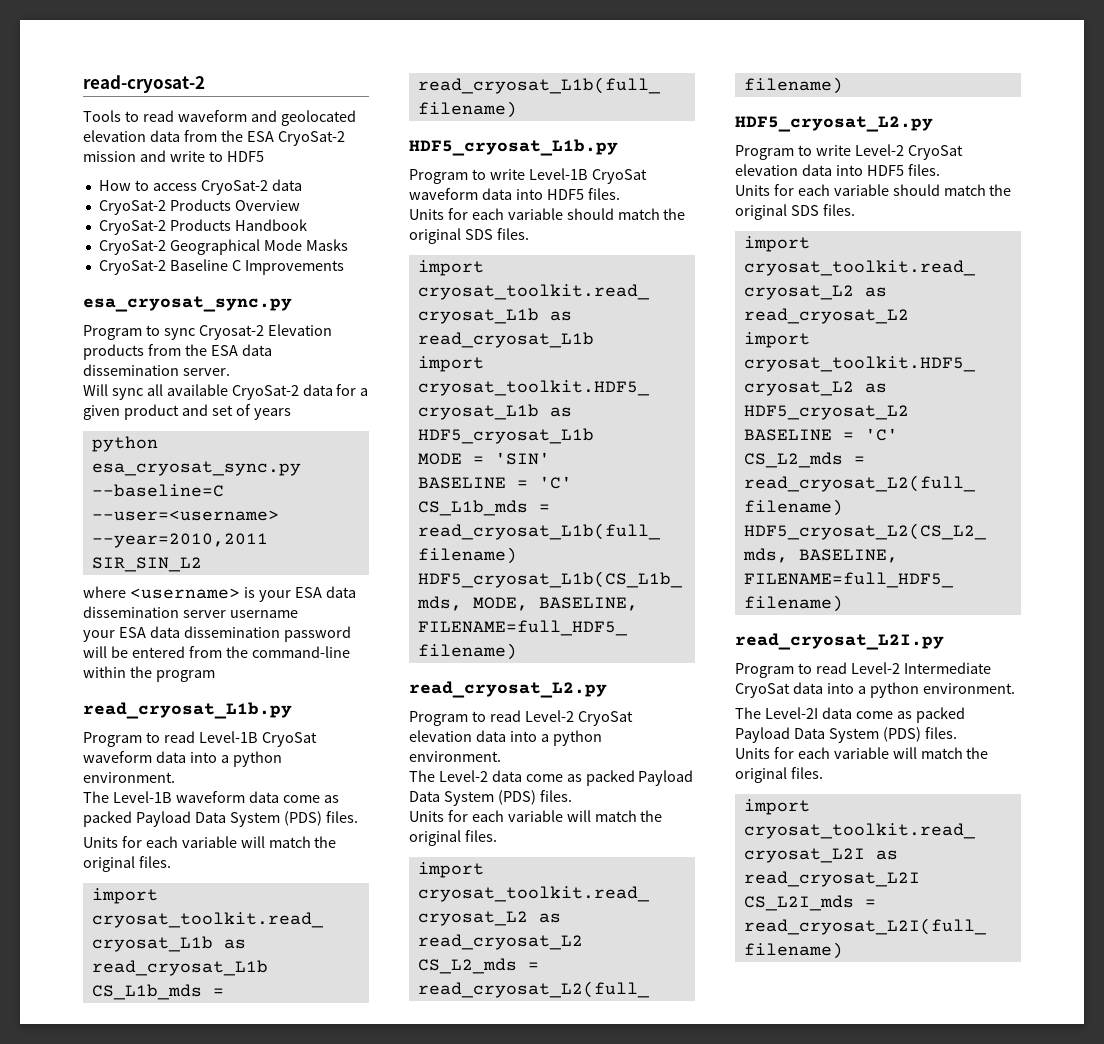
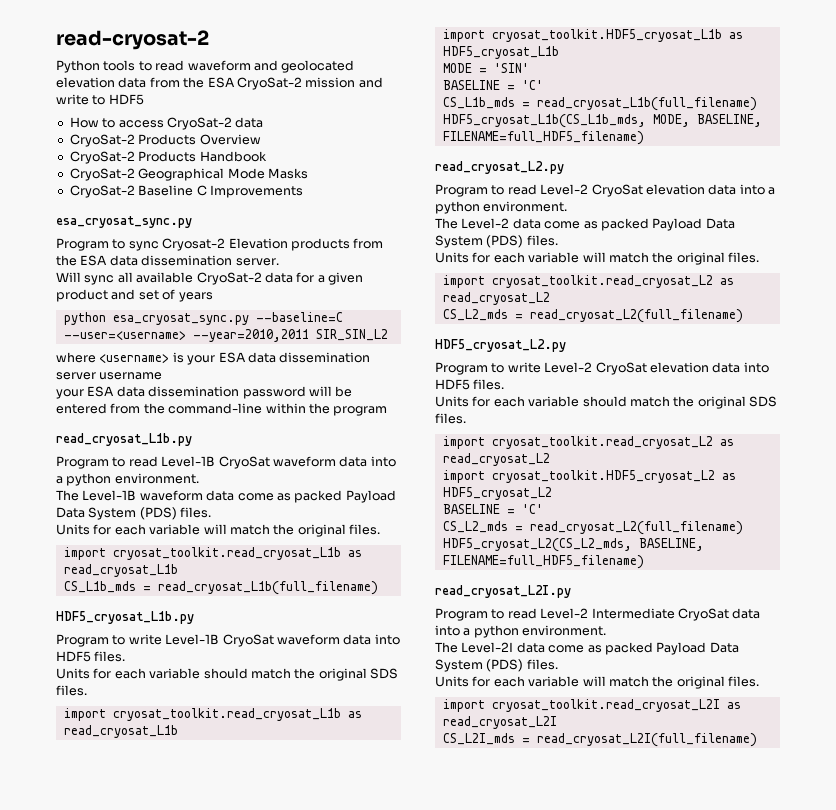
- Tools to read waveform and geolocated elevation data from the ESA CryoSat-2 mission and write to HDF5
+ Python tools to read waveform and geolocated elevation data from the ESA CryoSat-2 mission and write to HDF5

